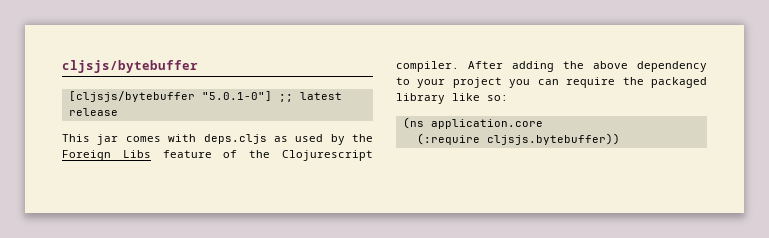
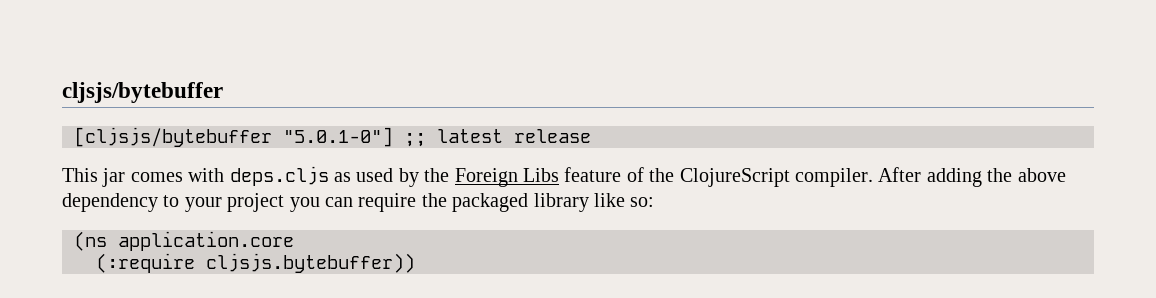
- This jar comes with deps.cljs as used by the Foreign Libs feature of the Clojurescript compiler.
+ This jar comes with deps.cljs as used by the Foreign Libs feature of the ClojureScript compiler.

